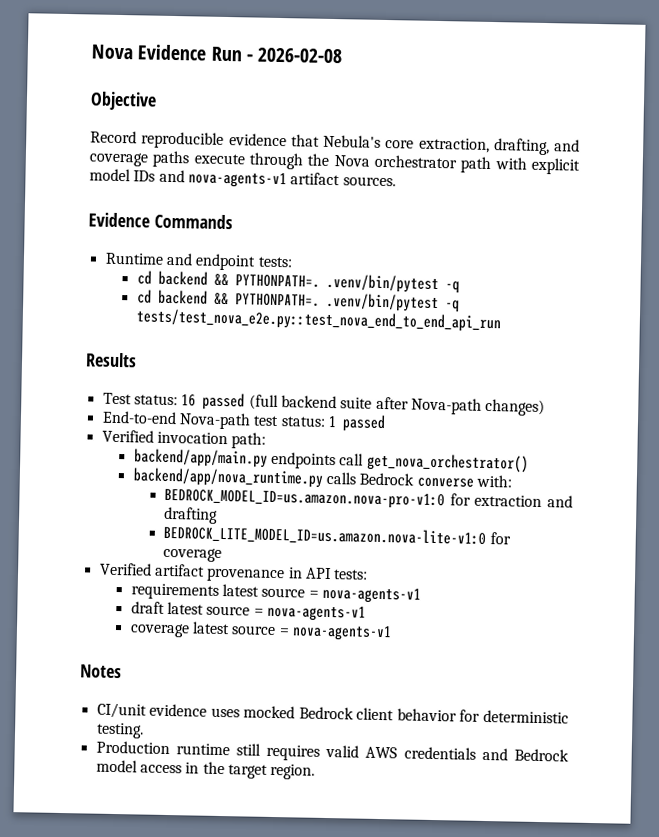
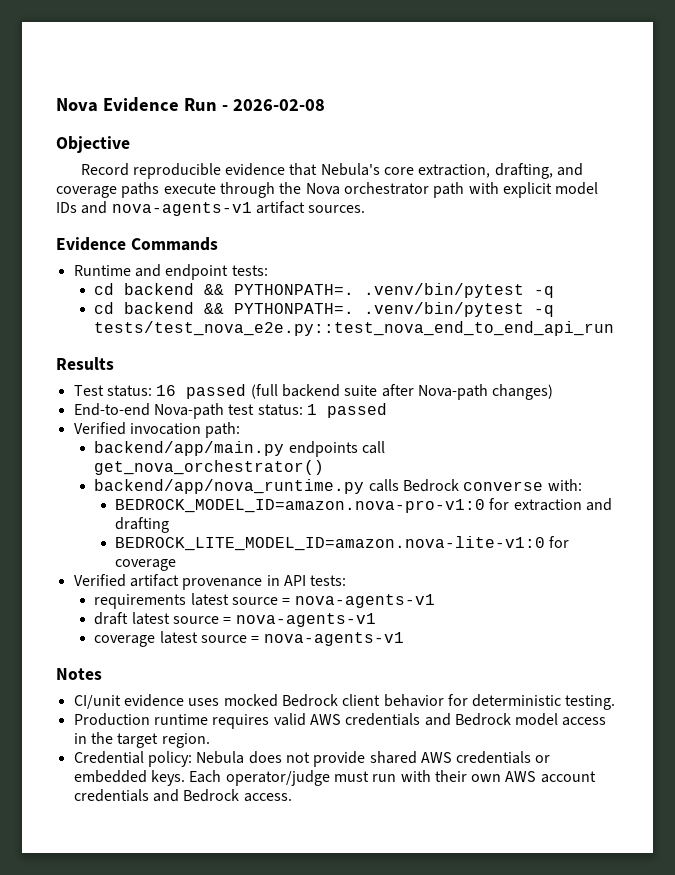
- BEDROCK_MODEL_ID=us.amazon.nova-pro-v1:0 for extraction and drafting
+ BEDROCK_MODEL_ID=amazon.nova-pro-v1:0 for extraction and drafting
- BEDROCK_LITE_MODEL_ID=us.amazon.nova-lite-v1:0 for coverage
+ BEDROCK_LITE_MODEL_ID=amazon.nova-lite-v1:0 for coverage
- Production runtime still requires valid AWS credentials and Bedrock model access in the target region.
+ Production runtime requires valid AWS credentials and Bedrock model access in the target region.
+ Credential policy: Nebula does not provide shared AWS credentials or embedded keys. Each operator/judge must run with their own AWS account credentials and Bedrock access.

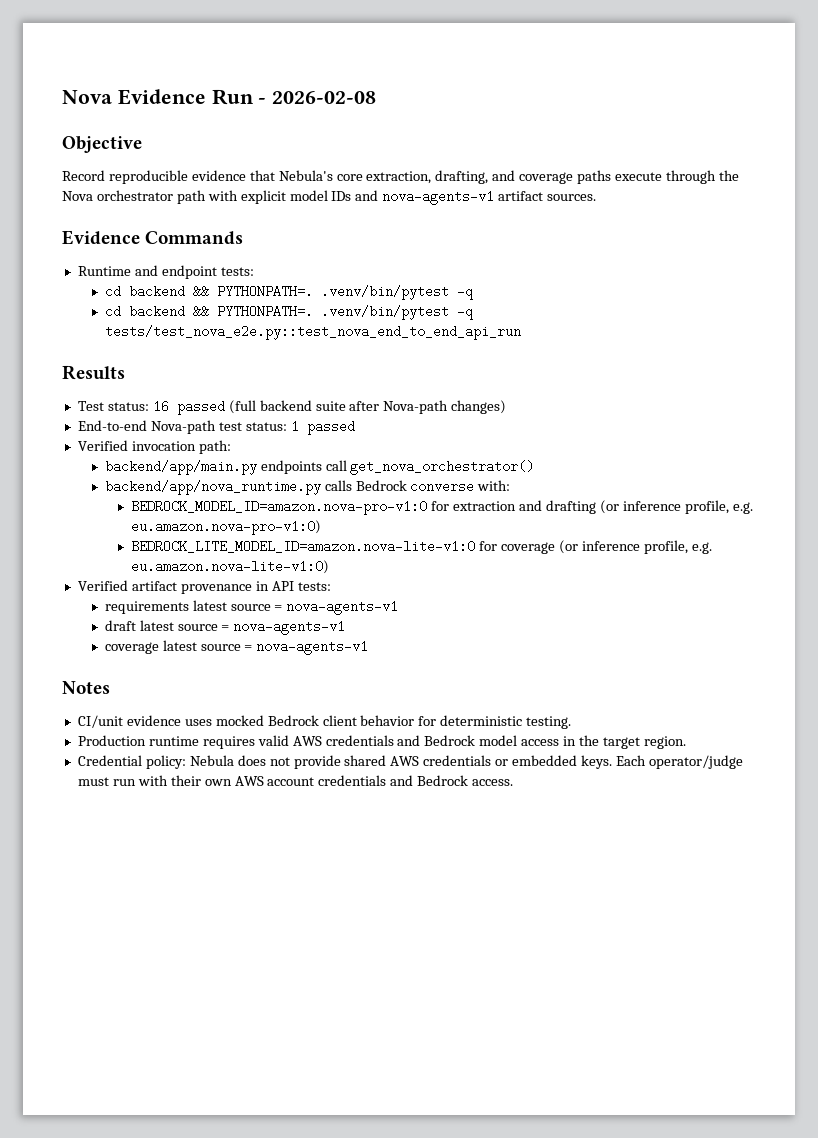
- BEDROCK_MODEL_ID=amazon.nova-pro-v1:0 for extraction and drafting
- BEDROCK_LITE_MODEL_ID=amazon.nova-lite-v1:0 for coverage
+ BEDROCK_MODEL_ID=amazon.nova-pro-v1:0 for extraction and drafting (or inference profile, e.g. eu.amazon.nova-pro-v1:0)
+ BEDROCK_LITE_MODEL_ID=amazon.nova-lite-v1:0 for coverage (or inference profile, e.g. eu.amazon.nova-lite-v1:0)

